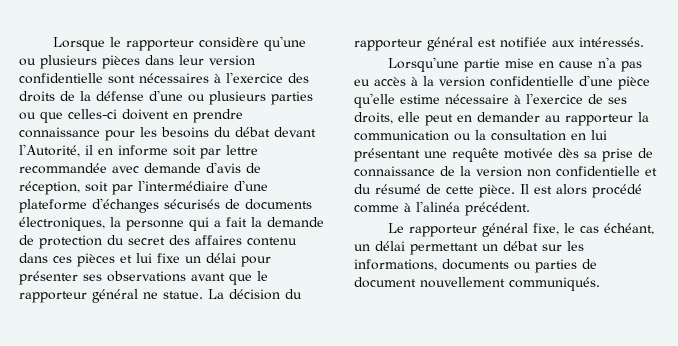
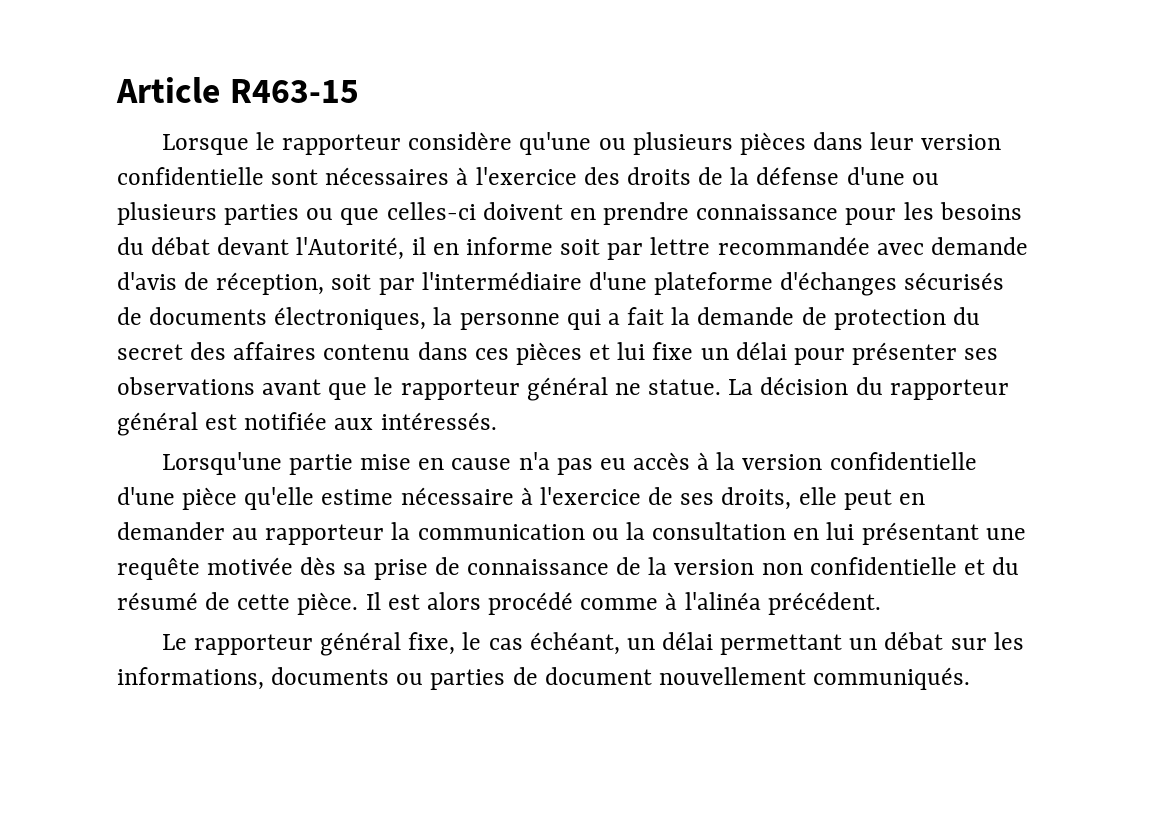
+ Article R463-15

